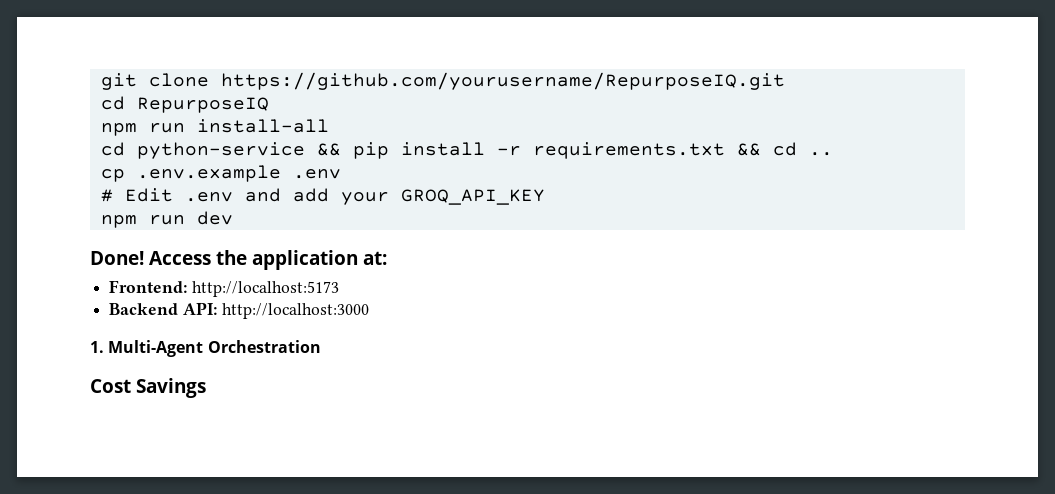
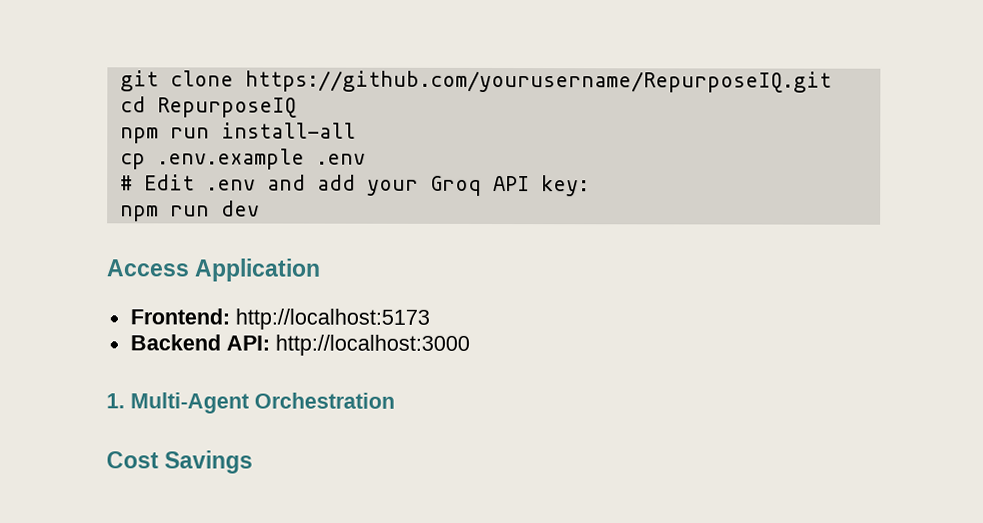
- cd python-service && pip install -r requirements.txt && cd ..
- # Edit .env and add your GROQ_API_KEY
+ # Edit .env and add your Groq API key:
- Done! Access the application at:
+ Access Application

